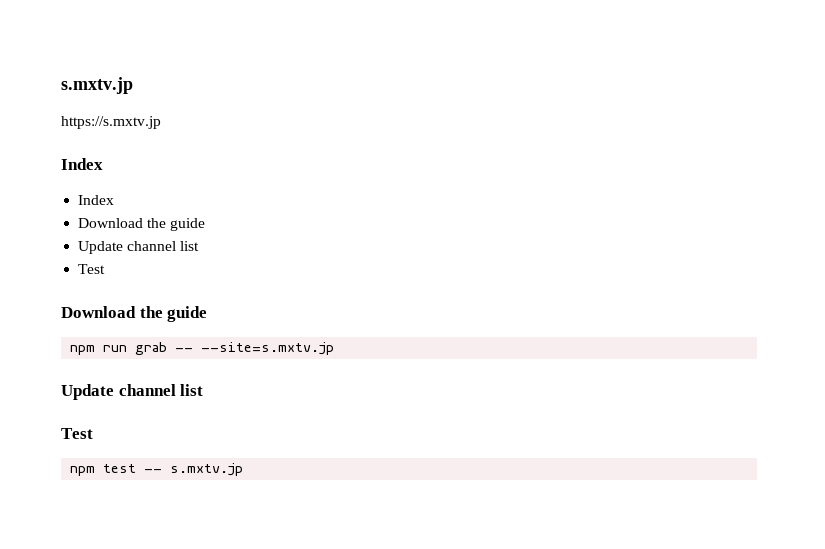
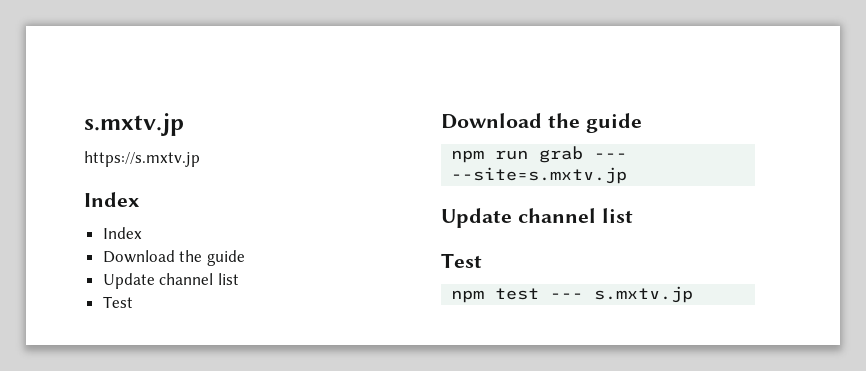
- npm run grab -- --site=s.mxtv.jp
+ npm run grab --- --site=s.mxtv.jp
- npm test -- s.mxtv.jp
+ npm test --- s.mxtv.jp

